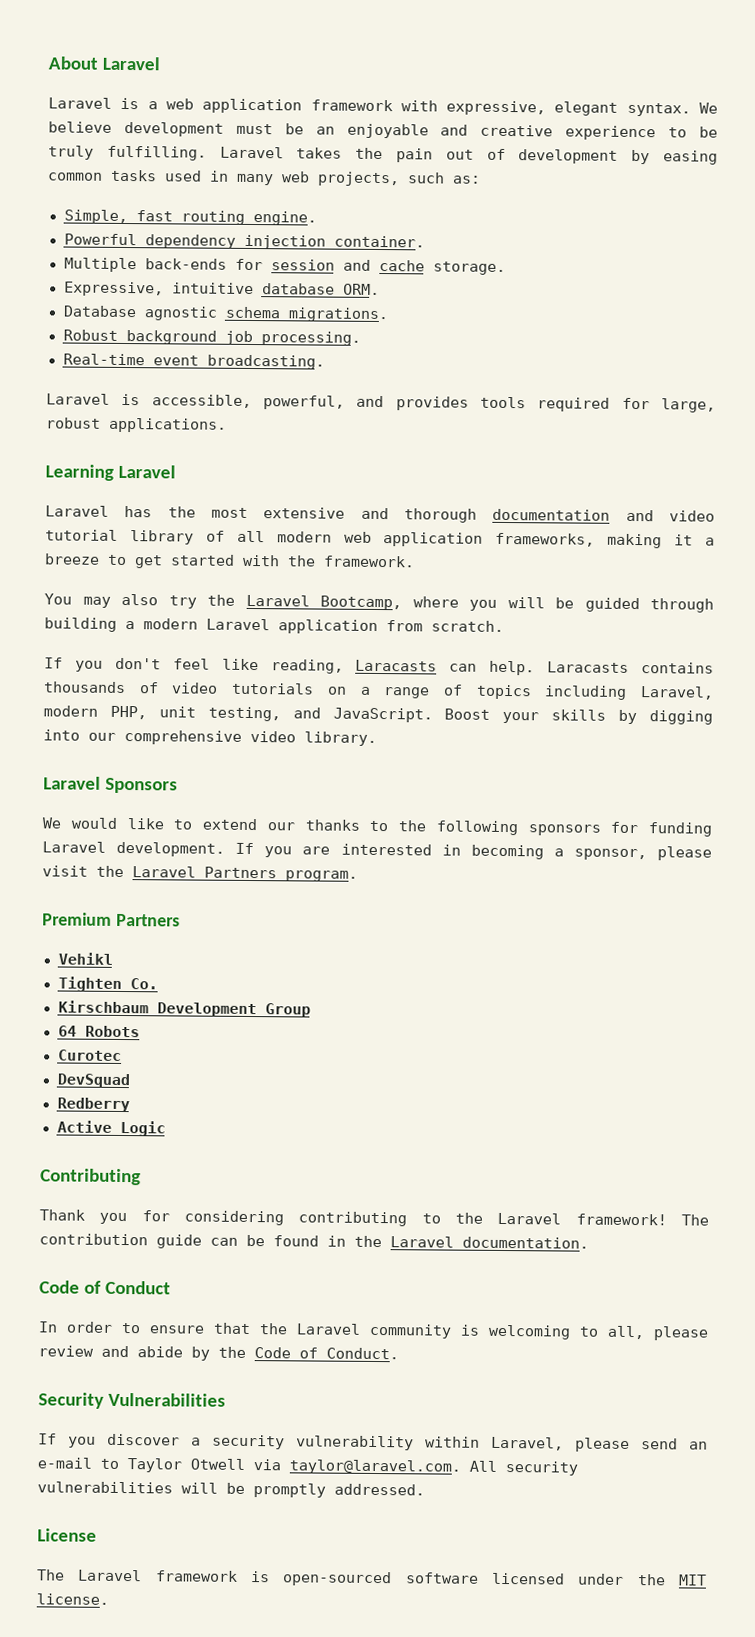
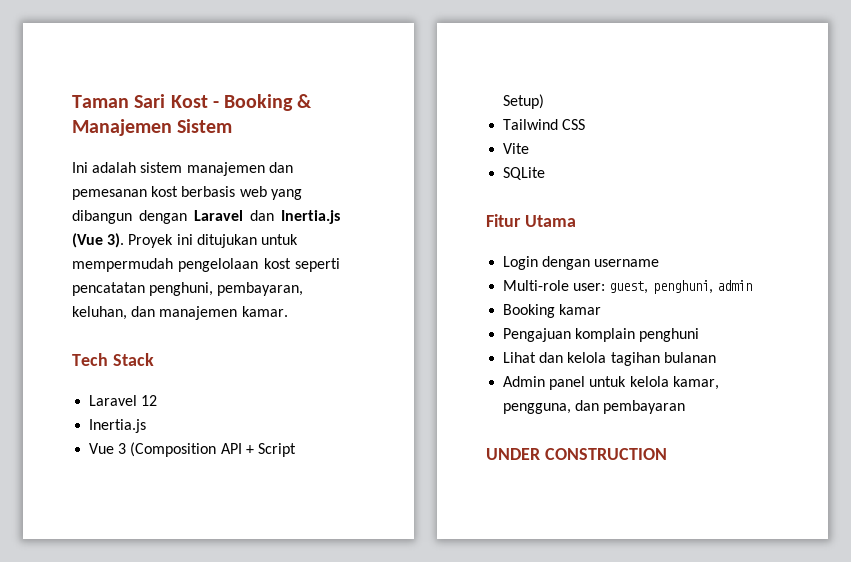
- About Laravel
- Laravel is a web application framework with expressive, elegant syntax. We believe development must be an enjoyable and creative experience to be truly fulfilling. Laravel takes the pain out of development by easing common tasks used in many web projects, such as:
- Simple, fast routing engine.
- Powerful dependency injection container.
- Multiple back-ends for session and cache storage.
- Expressive, intuitive database ORM.
- Database agnostic schema migrations.
- Robust background job processing.
- Real-time event broadcasting.
- Laravel is accessible, powerful, and provides tools required for large, robust applications.
- Learning Laravel
- Laravel has the most extensive and thorough documentation and video tutorial library of all modern web application frameworks, making it a breeze to get started with the framework.
- You may also try the Laravel Bootcamp, where you will be guided through building a modern Laravel application from scratch.
- If you don't feel like reading, Laracasts can help. Laracasts contains thousands of video tutorials on a range of topics including Laravel, modern PHP, unit testing, and JavaScript. Boost your skills by digging into our comprehensive video library.
- Laravel Sponsors
- We would like to extend our thanks to the following sponsors for funding Laravel development. If you are interested in becoming a sponsor, please visit the Laravel Partners program.
- Premium Partners
- Vehikl
- Tighten Co.
- Kirschbaum Development Group
- 64 Robots
- Curotec
- DevSquad
- Redberry
- Active Logic
- Contributing
- Thank you for considering contributing to the Laravel framework! The contribution guide can be found in the Laravel documentation.
- Code of Conduct
- In order to ensure that the Laravel community is welcoming to all, please review and abide by the Code of Conduct.
- Security Vulnerabilities
- If you discover a security vulnerability within Laravel, please send an e-mail to Taylor Otwell via taylor@laravel.com. All security vulnerabilities will be promptly addressed.
- License
- The Laravel framework is open-sourced software licensed under the MIT license.
+ Taman Sari Kost - Booking & Manajemen Sistem
+ Ini adalah sistem manajemen dan pemesanan kost berbasis web yang dibangun dengan Laravel dan Inertia.js (Vue 3). Proyek ini ditujukan untuk mempermudah pengelolaan kost seperti pencatatan penghuni, pembayaran, keluhan, dan manajemen kamar.
+ Tech Stack
+ Laravel 12
+ Inertia.js
+ Vue 3 (Composition API + Script Setup)
+ Tailwind CSS
+ Vite
+ SQLite
+ Fitur Utama
+ Login dengan username
+ Multi-role user: guest, penghuni, admin
+ Booking kamar
+ Pengajuan komplain penghuni
+ Lihat dan kelola tagihan bulanan
+ Admin panel untuk kelola kamar, pengguna, dan pembayaran
+ UNDER CONSTRUCTION

